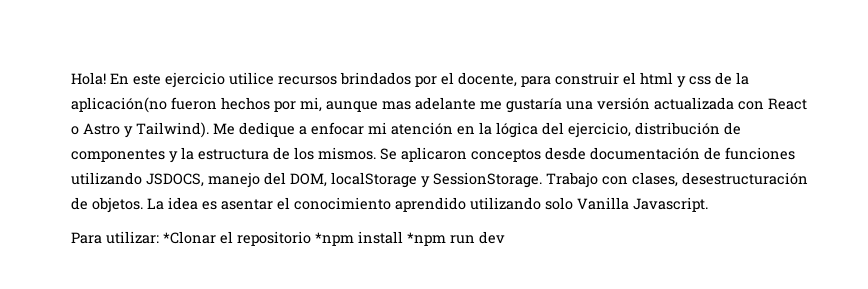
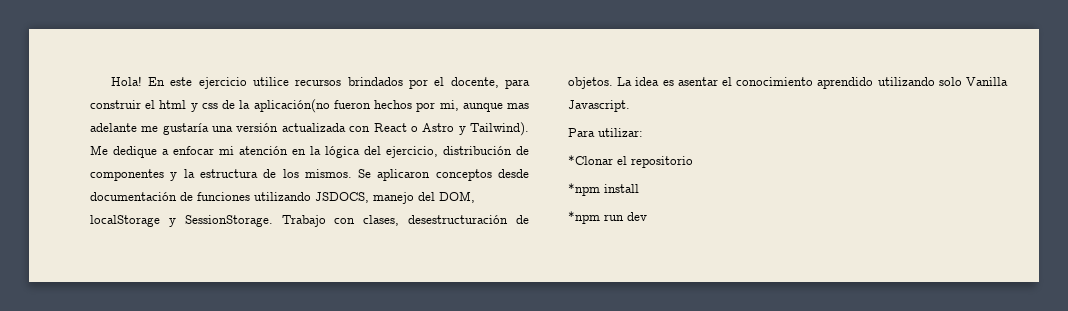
- Para utilizar: *Clonar el repositorio *npm install *npm run dev
+ Para utilizar:
+ *Clonar el repositorio
+ *npm install
+ *npm run dev

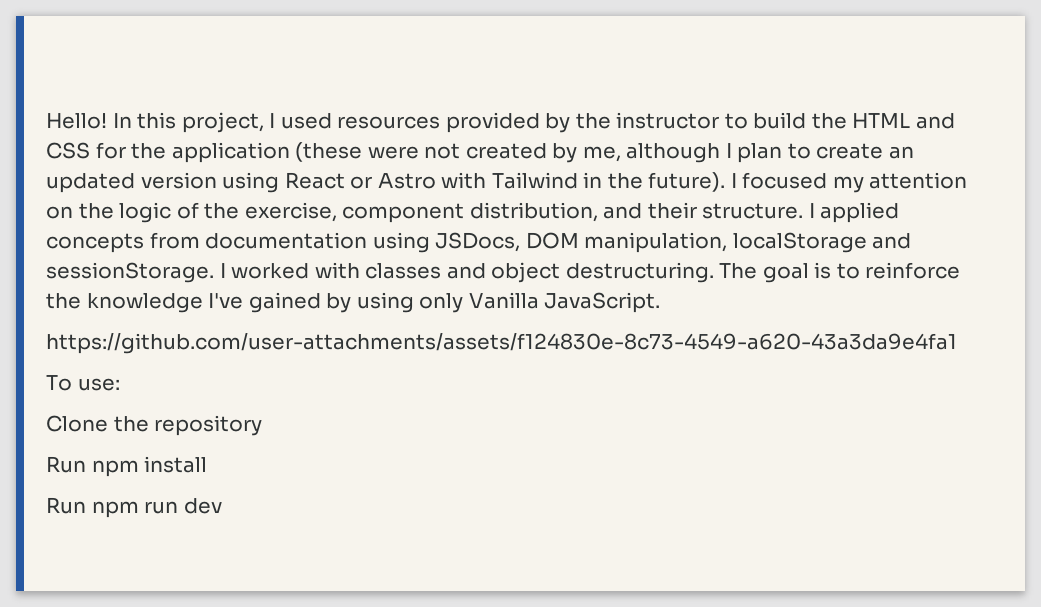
- Hola! En este ejercicio utilice recursos brindados por el docente, para construir el html y css de la aplicación(no fueron hechos por mi, aunque mas adelante me gustaría una versión actualizada con React o Astro y Tailwind). Me dedique a enfocar mi atención en la lógica del ejercicio, distribución de componentes y la estructura de los mismos. Se aplicaron conceptos desde documentación de funciones utilizando JSDOCS, manejo del DOM, localStorage y SessionStorage. Trabajo con clases, desestructuración de objetos. La idea es asentar el conocimiento aprendido utilizando solo Vanilla Javascript.
- Para utilizar:
- *Clonar el repositorio
- *npm install
+ Hello! In this project, I used resources provided by the instructor to build the HTML and CSS for the application (these were not created by me, although I plan to create an updated version using React or Astro with Tailwind in the future). I focused my attention on the logic of the exercise, component distribution, and their structure. I applied concepts from documentation using JSDocs, DOM manipulation, localStorage and sessionStorage. I worked with classes and object destructuring. The goal is to reinforce the knowledge I've gained by using only Vanilla JavaScript.
+ https://github.com/user-attachments/assets/f124830e-8c73-4549-a620-43a3da9e4fa1
+ To use:
+ Clone the repository
+ Run npm install
- *npm run dev
+ Run npm run dev

